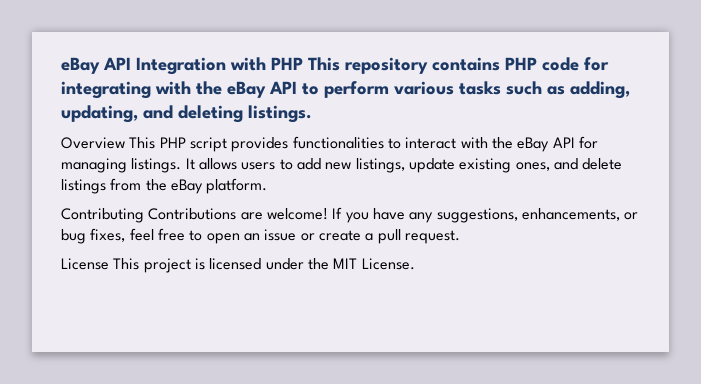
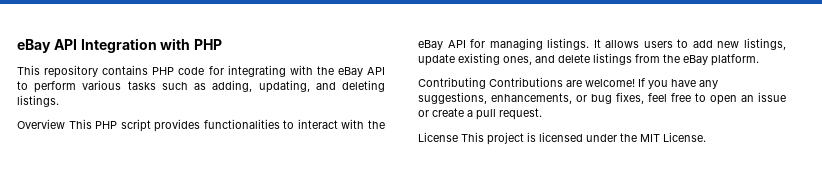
- eBay API Integration with PHP This repository contains PHP code for integrating with the eBay API to perform various tasks such as adding, updating, and deleting listings.
+ eBay API Integration with PHP
+ This repository contains PHP code for integrating with the eBay API to perform various tasks such as adding, updating, and deleting listings.

